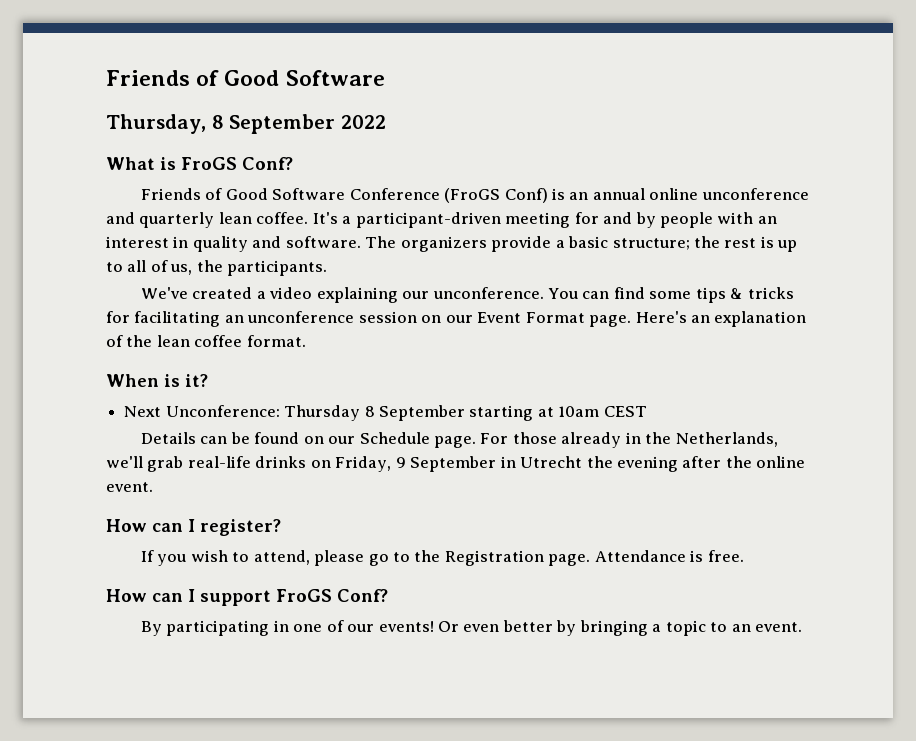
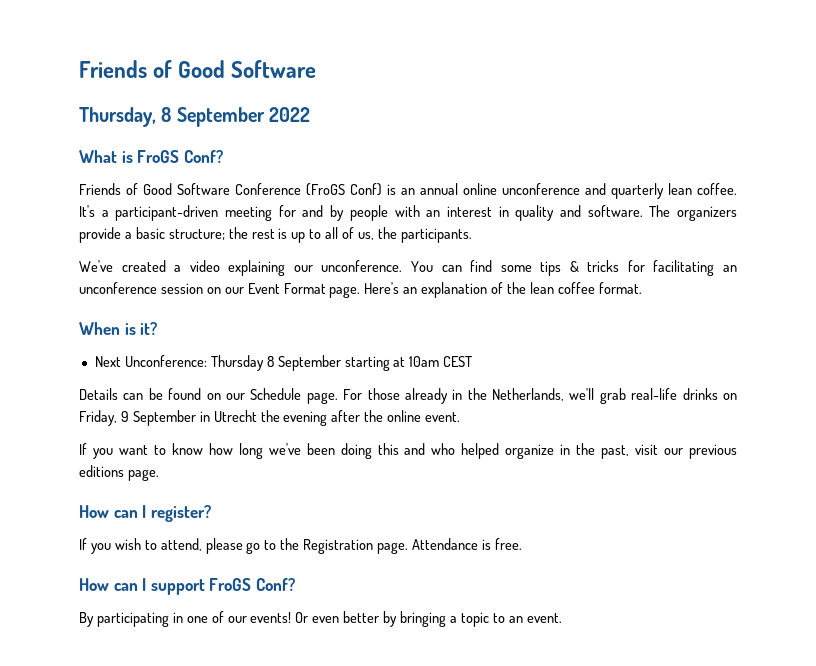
+ If you want to know how long we've been doing this and who helped organize in the past, visit our previous editions page.

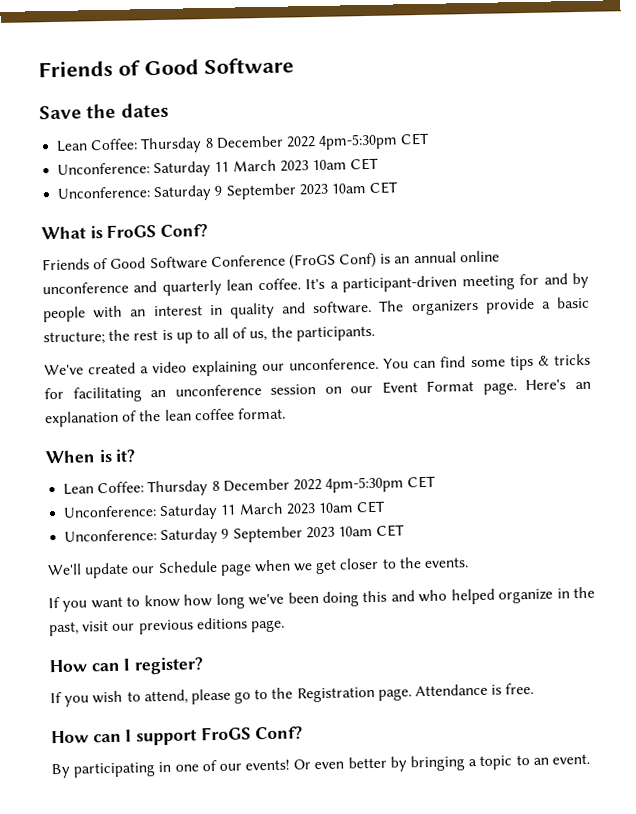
- Thursday, 8 September 2022
+ Save the dates
+ Lean Coffee: Thursday 8 December 2022 4pm-5:30pm CET
+ Unconference: Saturday 11 March 2023 10am CET
+ Unconference: Saturday 9 September 2023 10am CET
  When is it?
- Next Unconference: Thursday 8 September starting at 10am CEST
- Details can be found on our Schedule page. For those already in the Netherlands, we'll grab real-life drinks on Friday, 9 September in Utrecht the evening after the online event.
+ Lean Coffee: Thursday 8 December 2022 4pm-5:30pm CET
+ Unconference: Saturday 11 March 2023 10am CET
+ Unconference: Saturday 9 September 2023 10am CET
+ We'll update our Schedule page when we get closer to the events.

